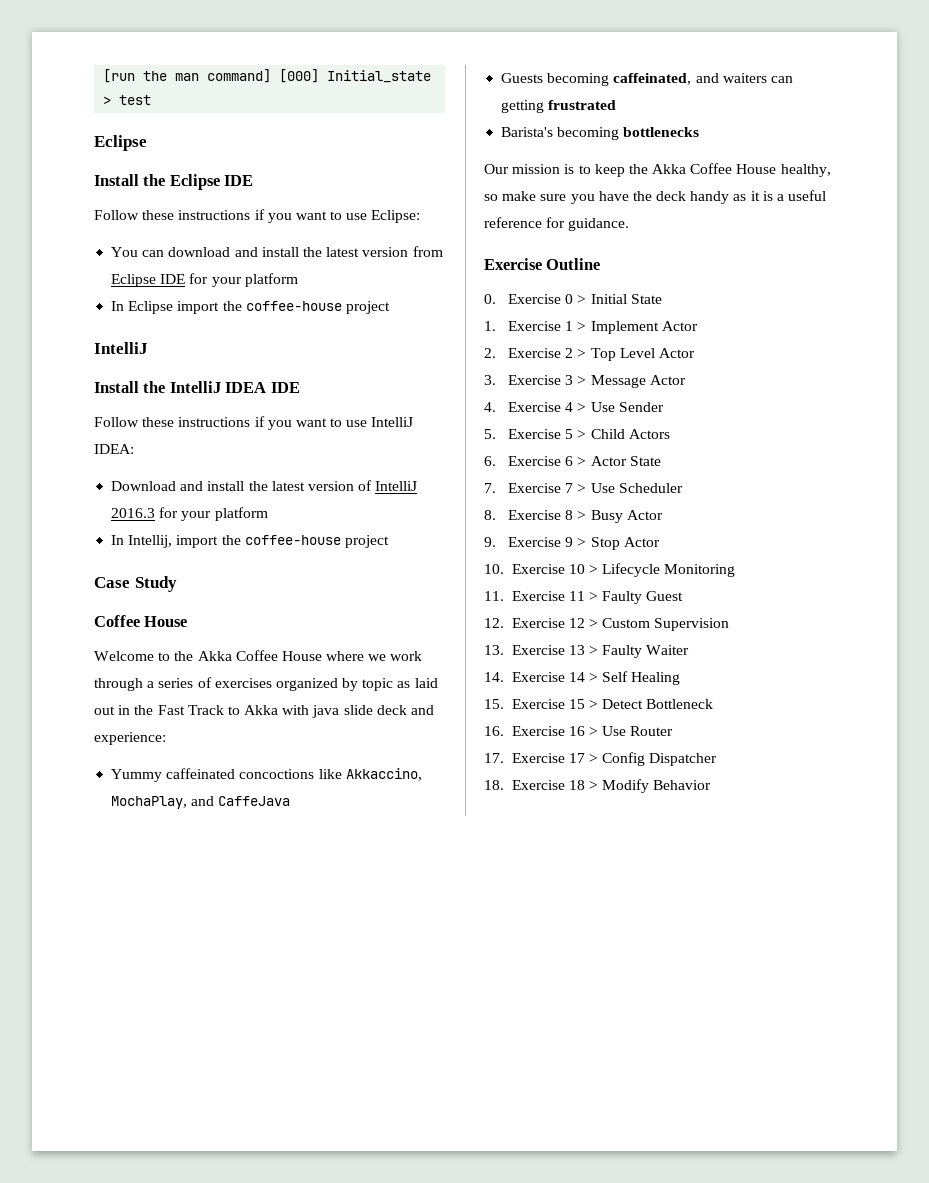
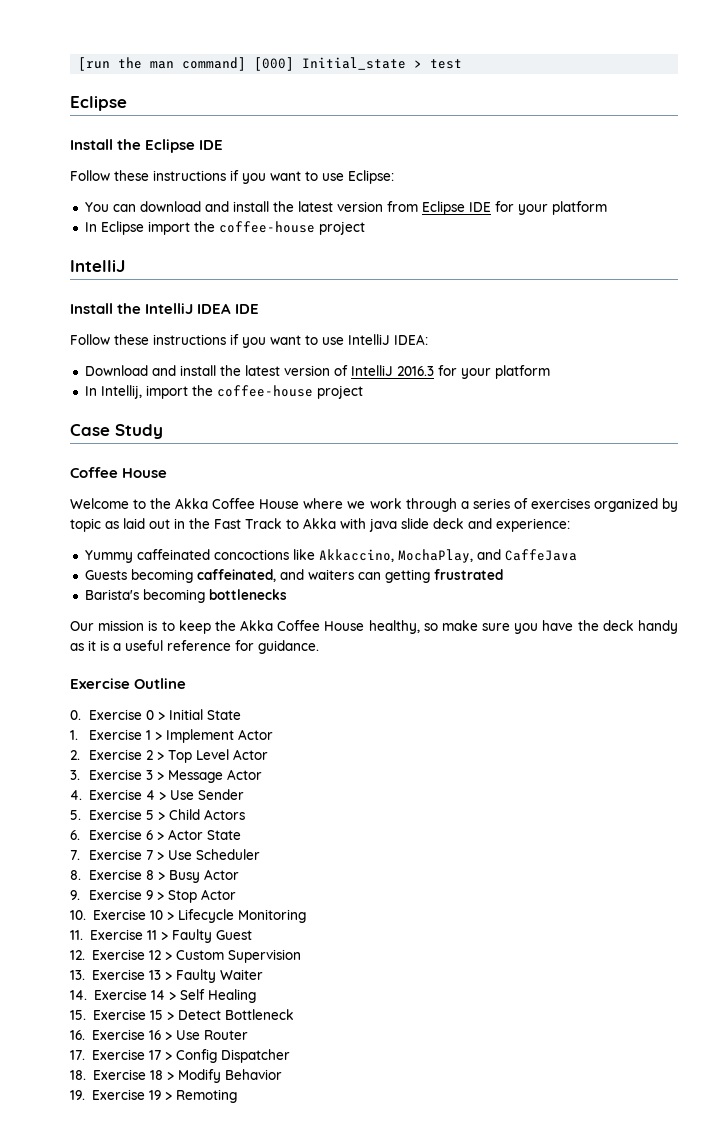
+ 19. Exercise 19 > Remoting

